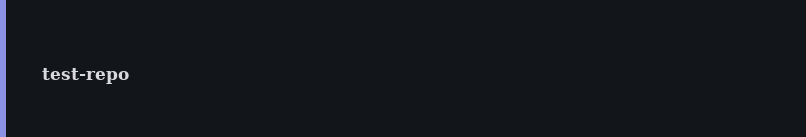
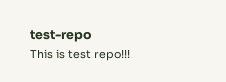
+ This is test repo!!!

